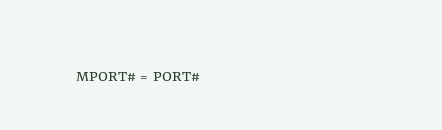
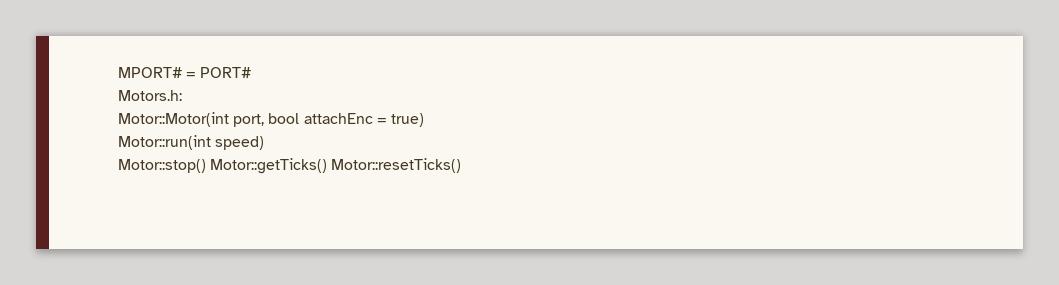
+ Motors.h:
+ Motor::Motor(int port, bool attachEnc = true)
+ Motor::run(int speed)
+ Motor::stop() Motor::getTicks() Motor::resetTicks()

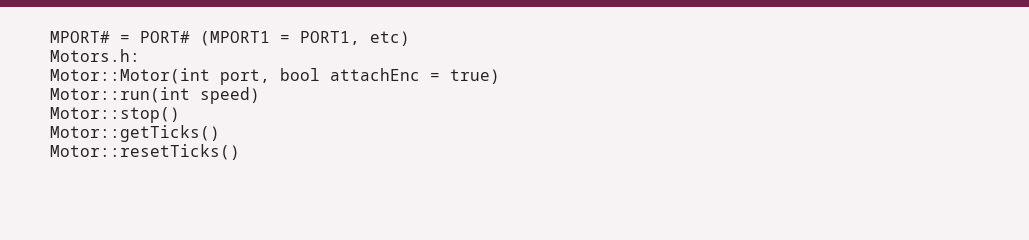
- MPORT# = PORT#
+ MPORT# = PORT# (MPORT1 = PORT1, etc)
- Motor::stop() Motor::getTicks() Motor::resetTicks()
+ Motor::stop()
+ Motor::getTicks()
+ Motor::resetTicks()

